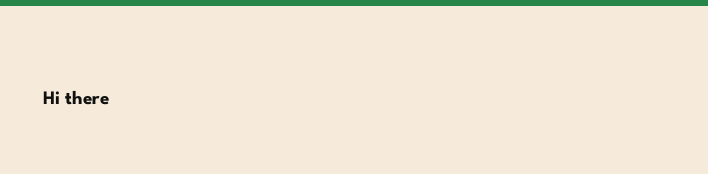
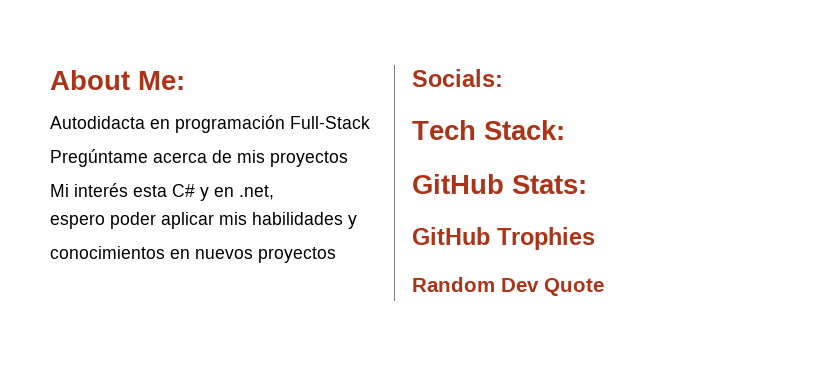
- Hi there
+ About Me:
+ Autodidacta en programación Full-Stack
+ Pregúntame acerca de mis proyectos
+ Mi interés esta C# y en .net,
+ espero poder aplicar mis habilidades y
+ conocimientos en nuevos proyectos
+ Socials:
+ Tech Stack:
+ GitHub Stats:
+ GitHub Trophies
+ Random Dev Quote

